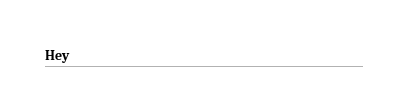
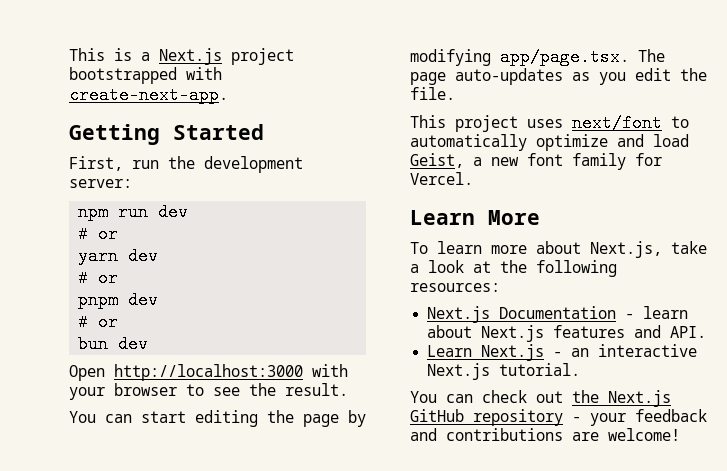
- Hey
+ This is a Next.js project bootstrapped with create-next-app.
+ Getting Started
+ First, run the development server:
+ npm run dev
+ # or
+ yarn dev
+ # or
+ pnpm dev
+ # or
+ bun dev
+ Open http://localhost:3000 with your browser to see the result.
+ You can start editing the page by modifying app/page.tsx. The page auto-updates as you edit the file.
+ This project uses next/font to automatically optimize and load Geist, a new font family for Vercel.
+ Learn More
+ To learn more about Next.js, take a look at the following resources:
+ Next.js Documentation - learn about Next.js features and API.
+ Learn Next.js - an interactive Next.js tutorial.
+ You can check out the Next.js GitHub repository - your feedback and contributions are welcome!

